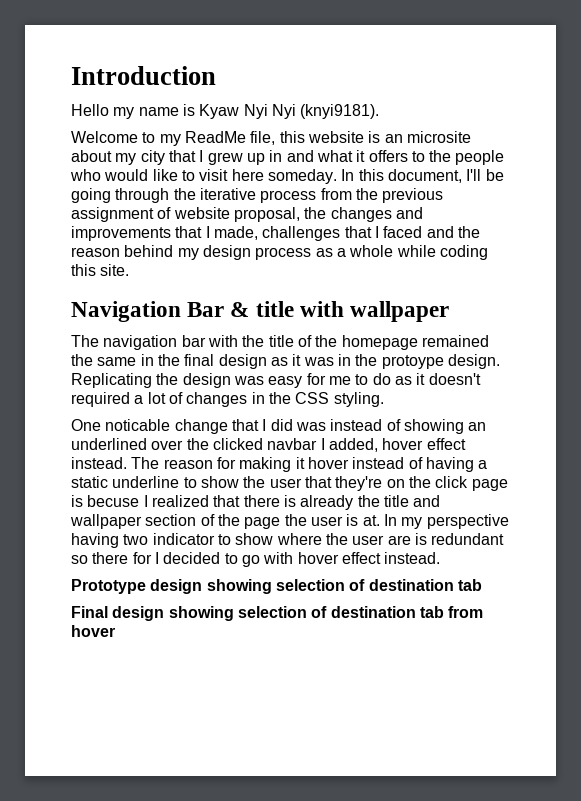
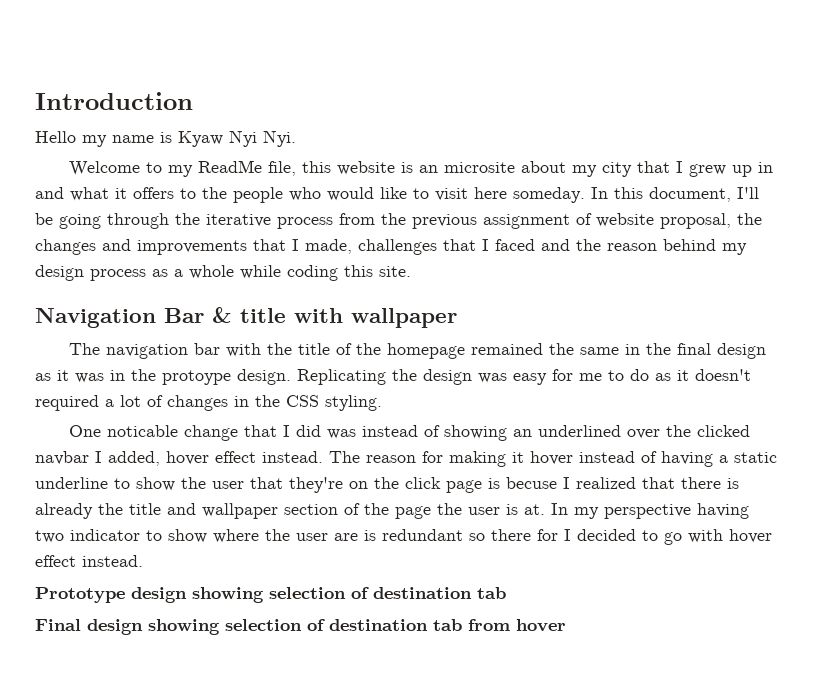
- Hello my name is Kyaw Nyi Nyi (knyi9181).
+ Hello my name is Kyaw Nyi Nyi.

